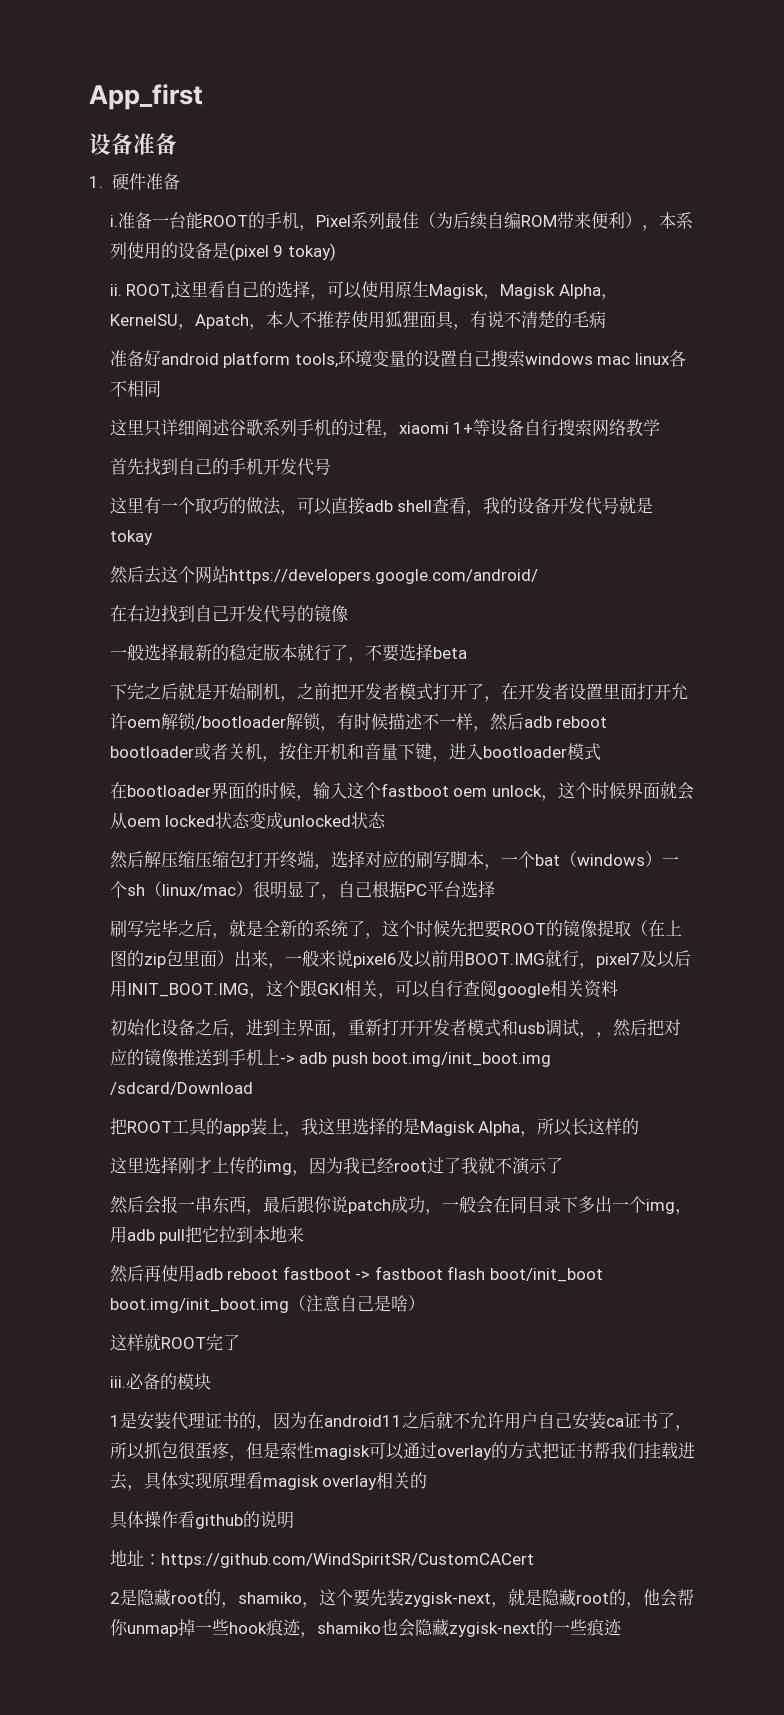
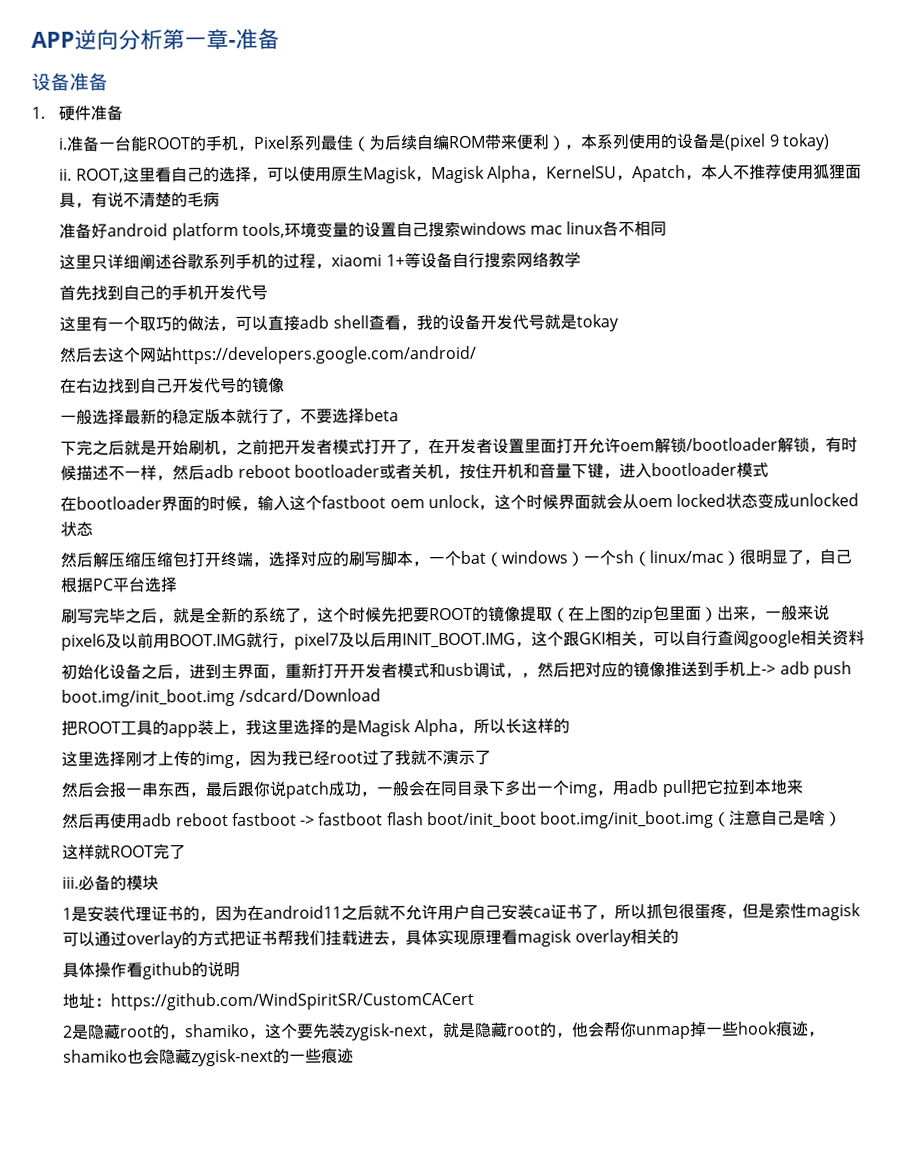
- App_first
+ APP逆向分析第一章-准备

